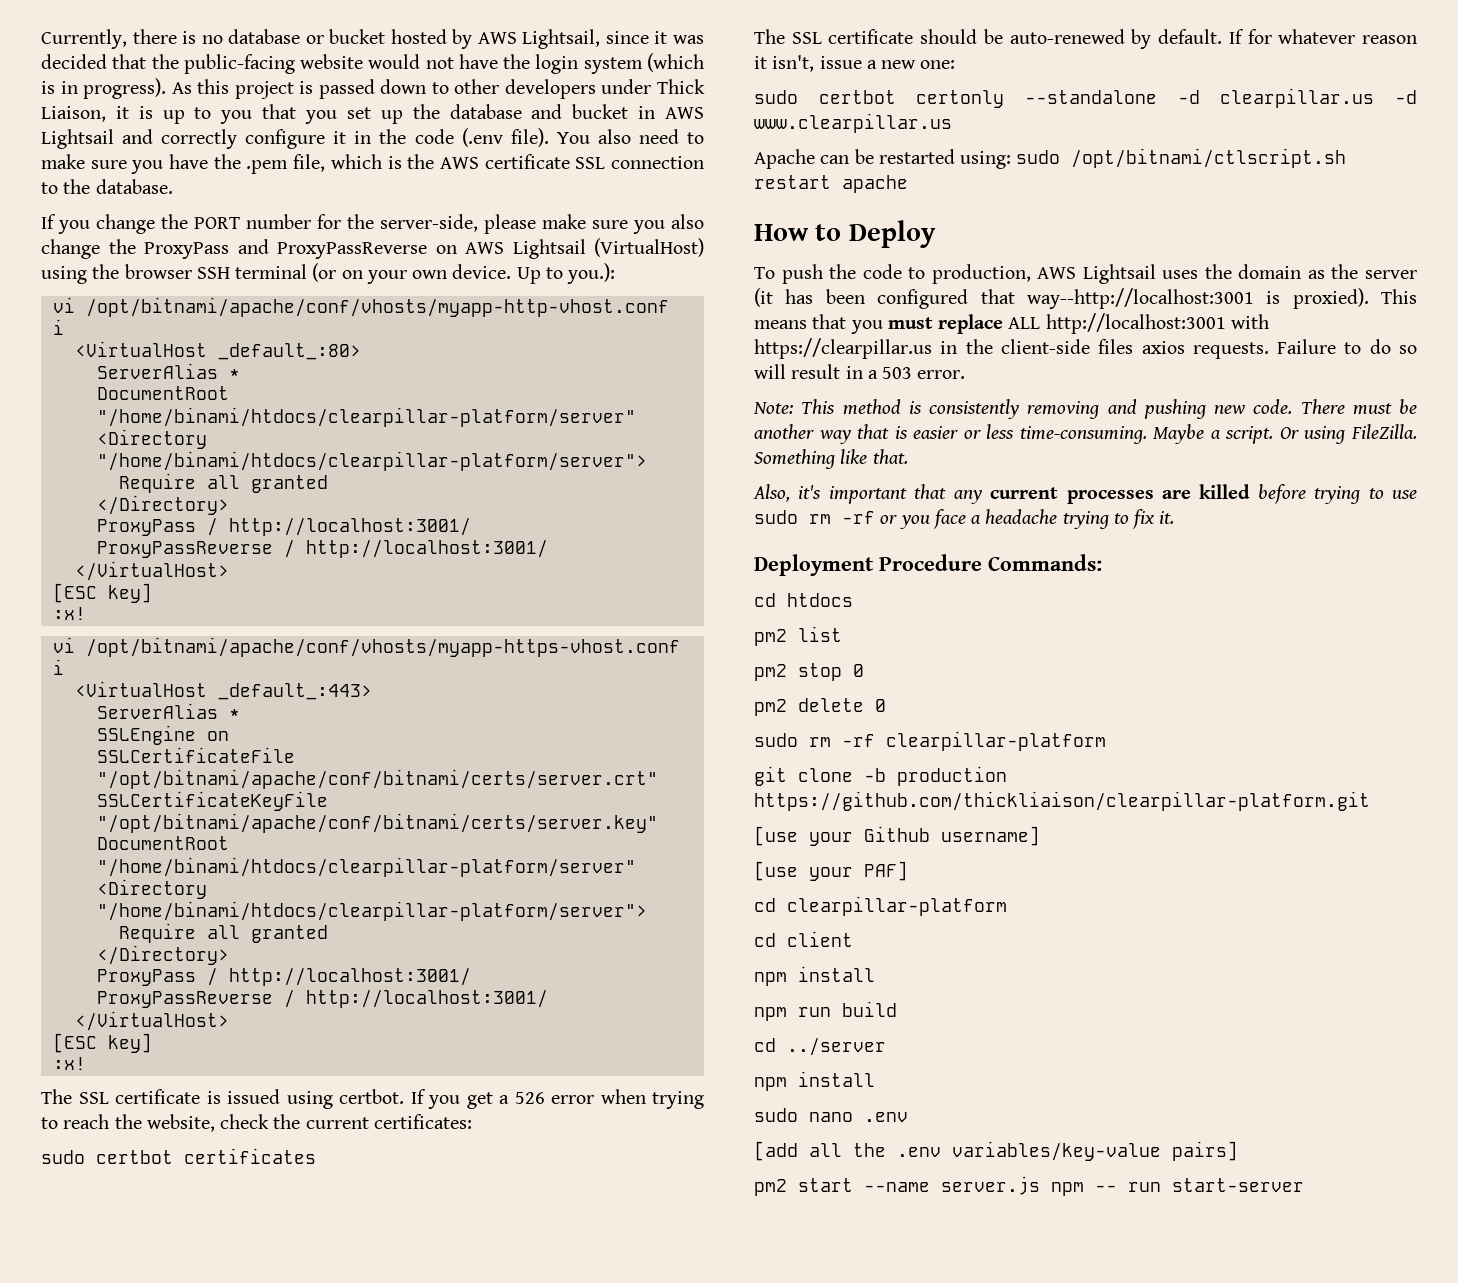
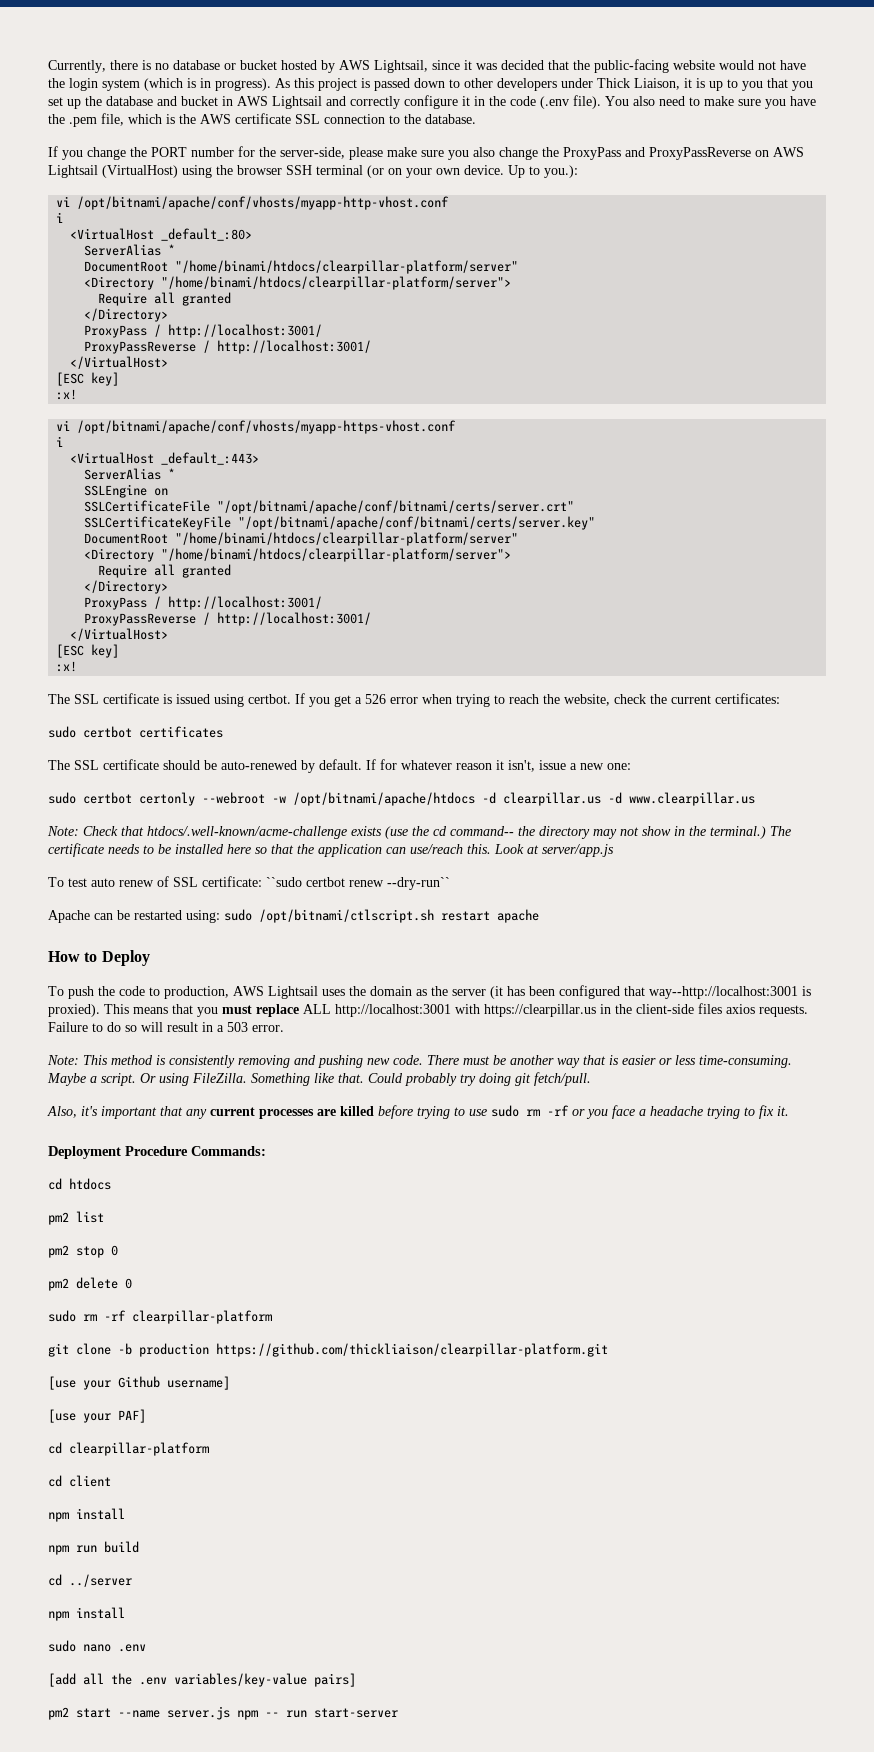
- sudo certbot certonly --standalone -d clearpillar.us -d www.clearpillar.us
+ sudo certbot certonly --webroot -w /opt/bitnami/apache/htdocs -d clearpillar.us -d www.clearpillar.us
+ Note: Check that htdocs/.well-known/acme-challenge exists (use the cd command-- the directory may not show in the terminal.) The certificate needs to be installed here so that the application can use/reach this. Look at server/app.js
+ To test auto renew of SSL certificate: ``sudo certbot renew --dry-run``
+ Could probably try doing git fetch/pull.

